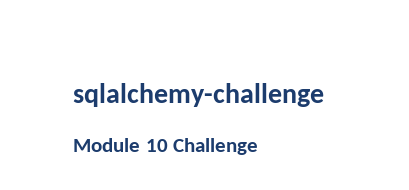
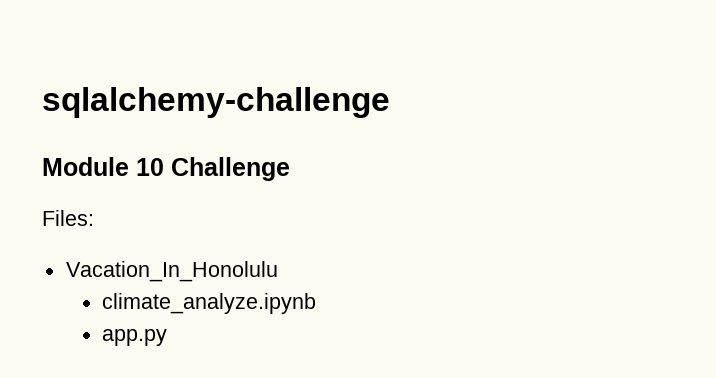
+ Files:
+ Vacation_In_Honolulu
+ climate_analyze.ipynb
+ app.py

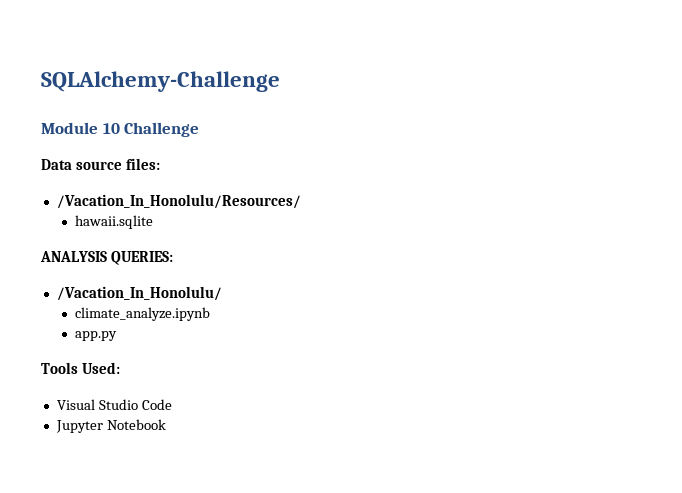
- sqlalchemy-challenge
+ SQLAlchemy-Challenge
- Files:
- Vacation_In_Honolulu
+ Data source files:
+ /Vacation_In_Honolulu/Resources/
+ hawaii.sqlite
+ ANALYSIS QUERIES:
+ /Vacation_In_Honolulu/
  climate_analyze.ipynb
  app.py
+ Tools Used:
+ Visual Studio Code
+ Jupyter Notebook

